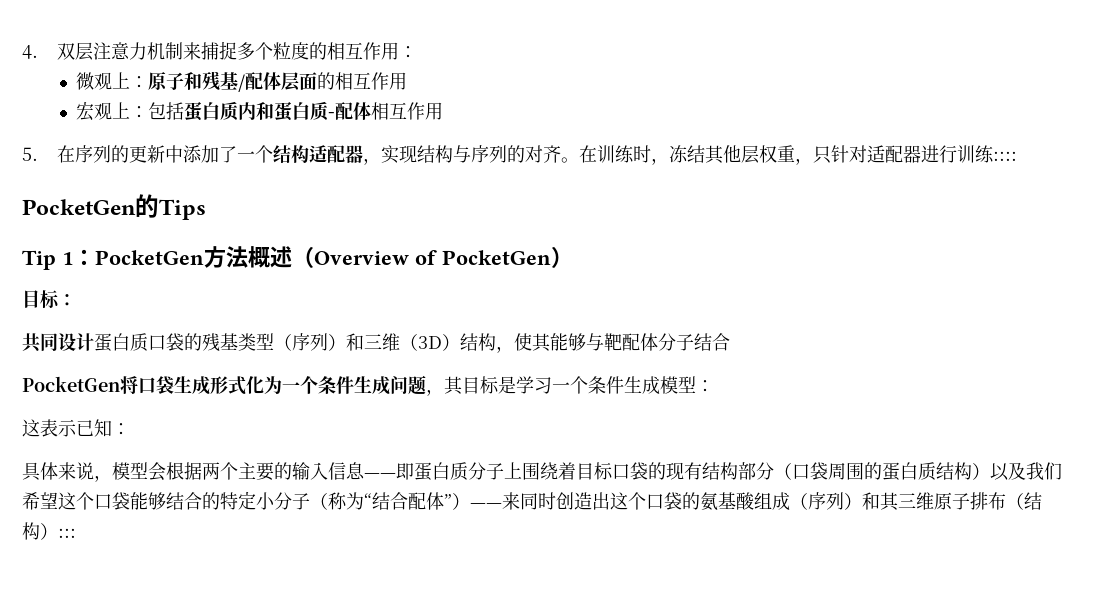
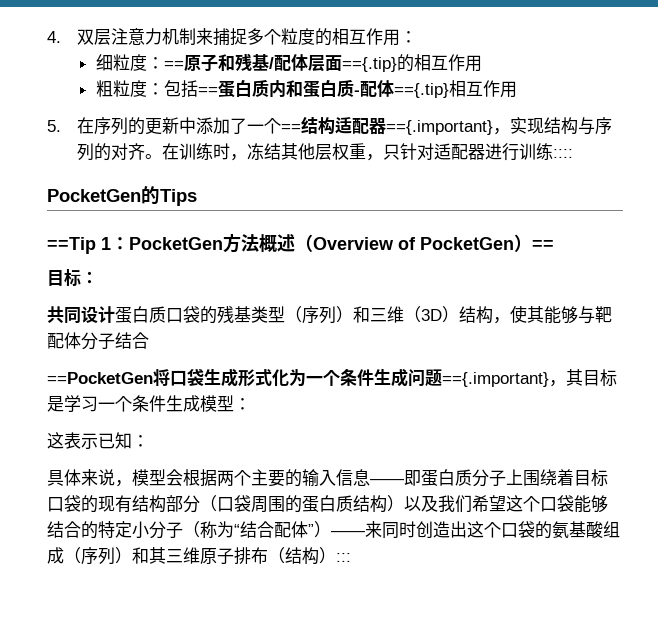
- 微观上：原子和残基/配体层面的相互作用
+ 细粒度：==原子和残基/配体层面=={.tip}的相互作用
- 宏观上：包括蛋白质内和蛋白质-配体相互作用
+ 粗粒度：包括==蛋白质内和蛋白质-配体=={.tip}相互作用
- 5.在序列的更新中添加了一个结构适配器，实现结构与序列的对齐。
+ 5.在序列的更新中添加了一个==结构适配器=={.important}，实现结构与序列的对齐。
- Tip 1：PocketGen方法概述（Overview of PocketGen）
+ ==Tip 1：PocketGen方法概述（Overview of PocketGen）==
- PocketGen将口袋生成形式化为一个条件生成问题，其目标是学习一个条件生成模型：
+ ==PocketGen将口袋生成形式化为一个条件生成问题=={.important}，其目标是学习一个条件生成模型：

